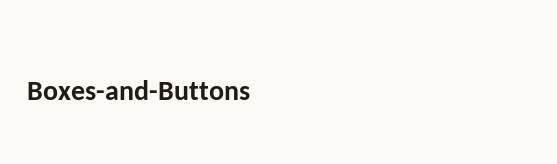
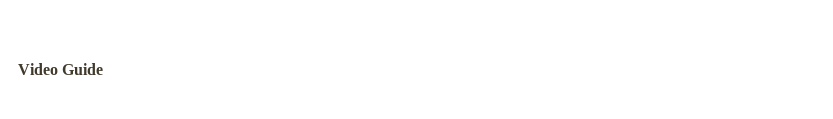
- Boxes-and-Buttons
+ Video Guide

